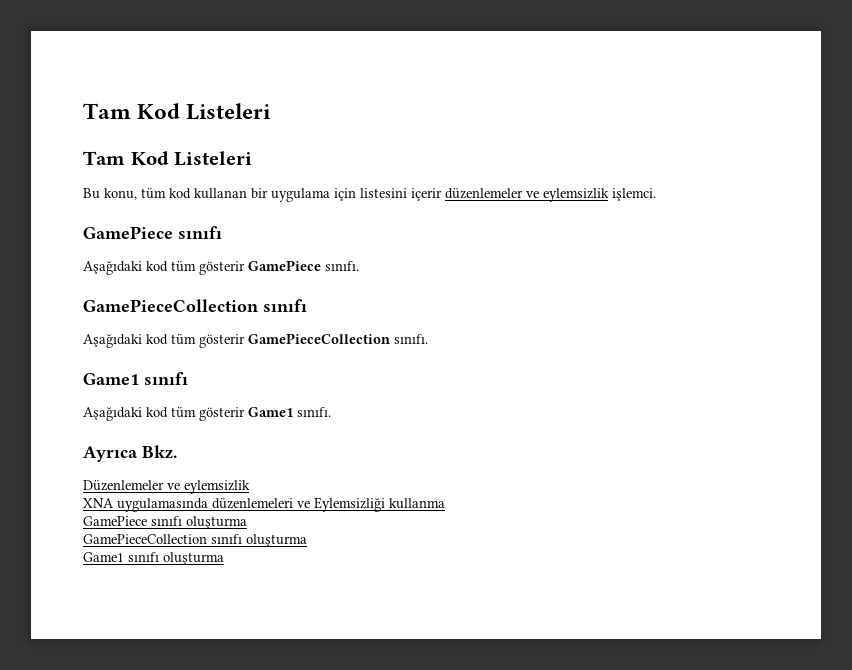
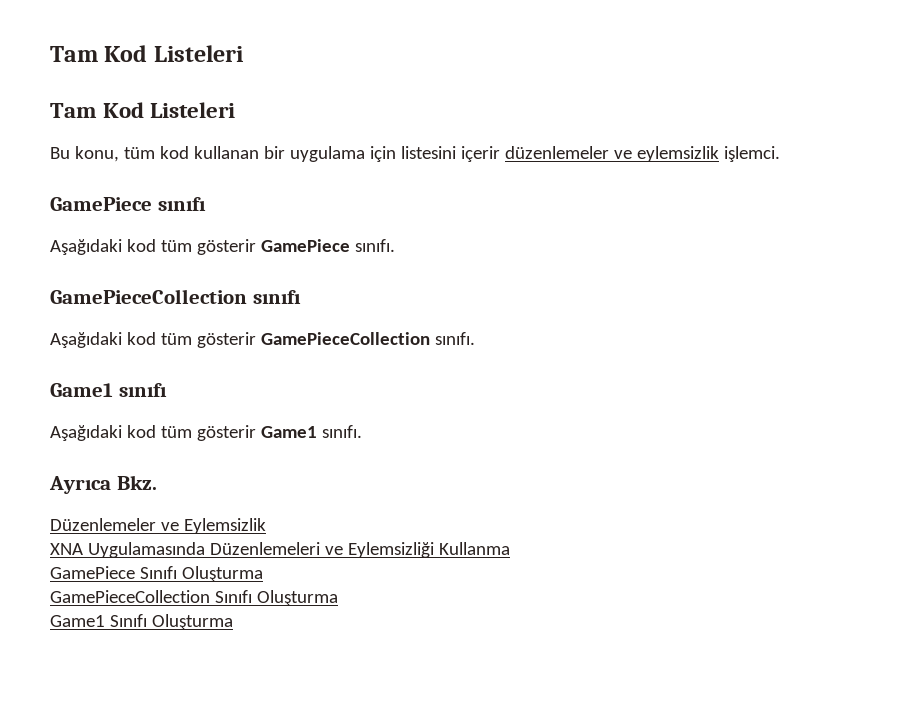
- Düzenlemeler ve eylemsizlik
+ Düzenlemeler ve Eylemsizlik
- XNA uygulamasında düzenlemeleri ve Eylemsizliği kullanma
- GamePiece sınıfı oluşturma
- GamePieceCollection sınıfı oluşturma
- Game1 sınıfı oluşturma
+ XNA Uygulamasında Düzenlemeleri ve Eylemsizliği Kullanma
+ GamePiece Sınıfı Oluşturma
+ GamePieceCollection Sınıfı Oluşturma
+ Game1 Sınıfı Oluşturma

